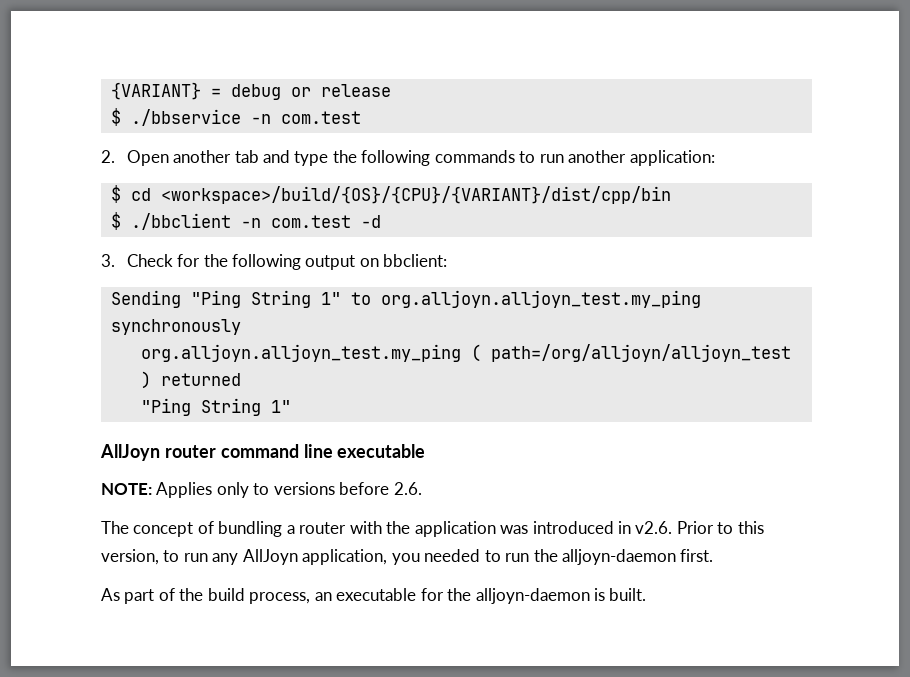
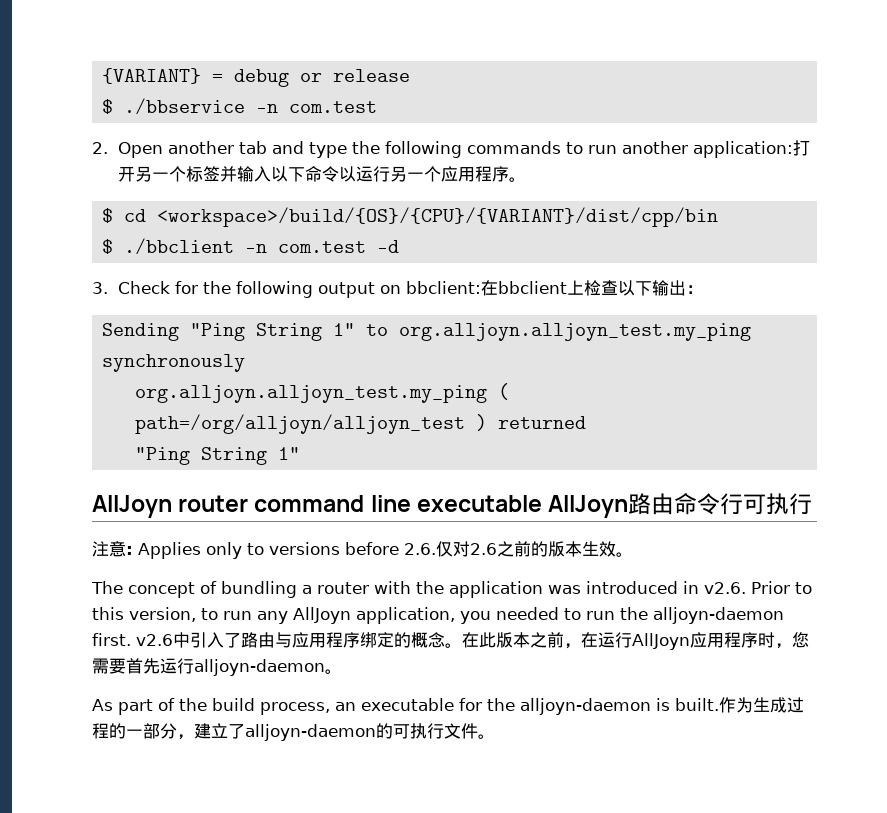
- 2. Open another tab and type the following commands to run another application:
+ 2. Open another tab and type the following commands to run another application:打开另一个标签并输入以下命令以运行另一个应用程序。
- 3. Check for the following output on bbclient:
+ 3. Check for the following output on bbclient:在bbclient上检查以下输出：
- AllJoyn router command line executable
- NOTE: Applies only to versions before 2.6.
+ AllJoyn router command line executable AllJoyn路由命令行可执行
+ 注意: Applies only to versions before 2.6.仅对2.6之前的版本生效。
- The concept of bundling a router with the application was introduced in v2.6. Prior to this version, to run any AllJoyn application, you needed to run the alljoyn-daemon first.
+ The concept of bundling a router with the application was introduced in v2.6. Prior to this version, to run any AllJoyn application, you needed to run the alljoyn-daemon first. v2.6中引入了路由与应用程序绑定的概念。在此版本之前，在运行AllJoyn应用程序时，您需要首先运行alljoyn-daemon。
+ 作为生成过程的一部分，建立了alljoyn-daemon的可执行文件。

